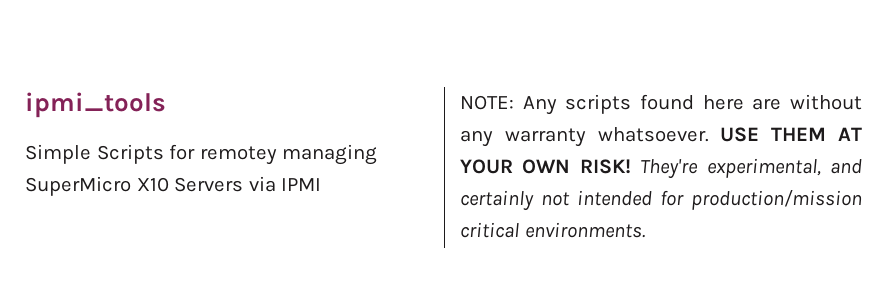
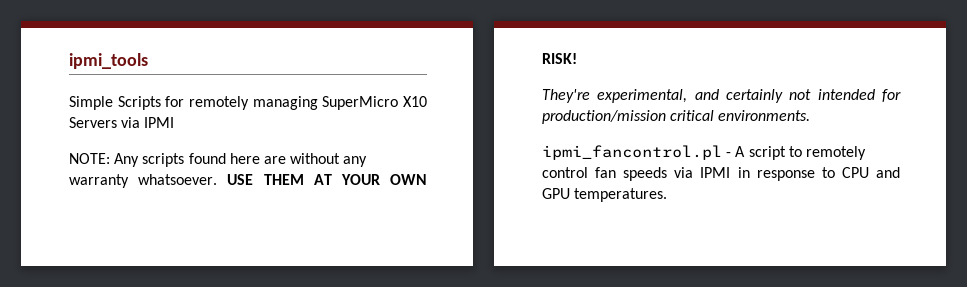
- Simple Scripts for remotey managing SuperMicro X10 Servers via IPMI
+ Simple Scripts for remotely managing SuperMicro X10 Servers via IPMI
- USE THEM AT YOUR OWN RISK! They're experimental, and certainly not intended for production/mission critical environments.
+ USE THEM AT YOUR OWN RISK!
+ They're experimental, and certainly not intended for production/mission critical environments.
+ ipmi_fancontrol.pl - A script to remotely control fan speeds via IPMI in response to CPU and GPU temperatures.

